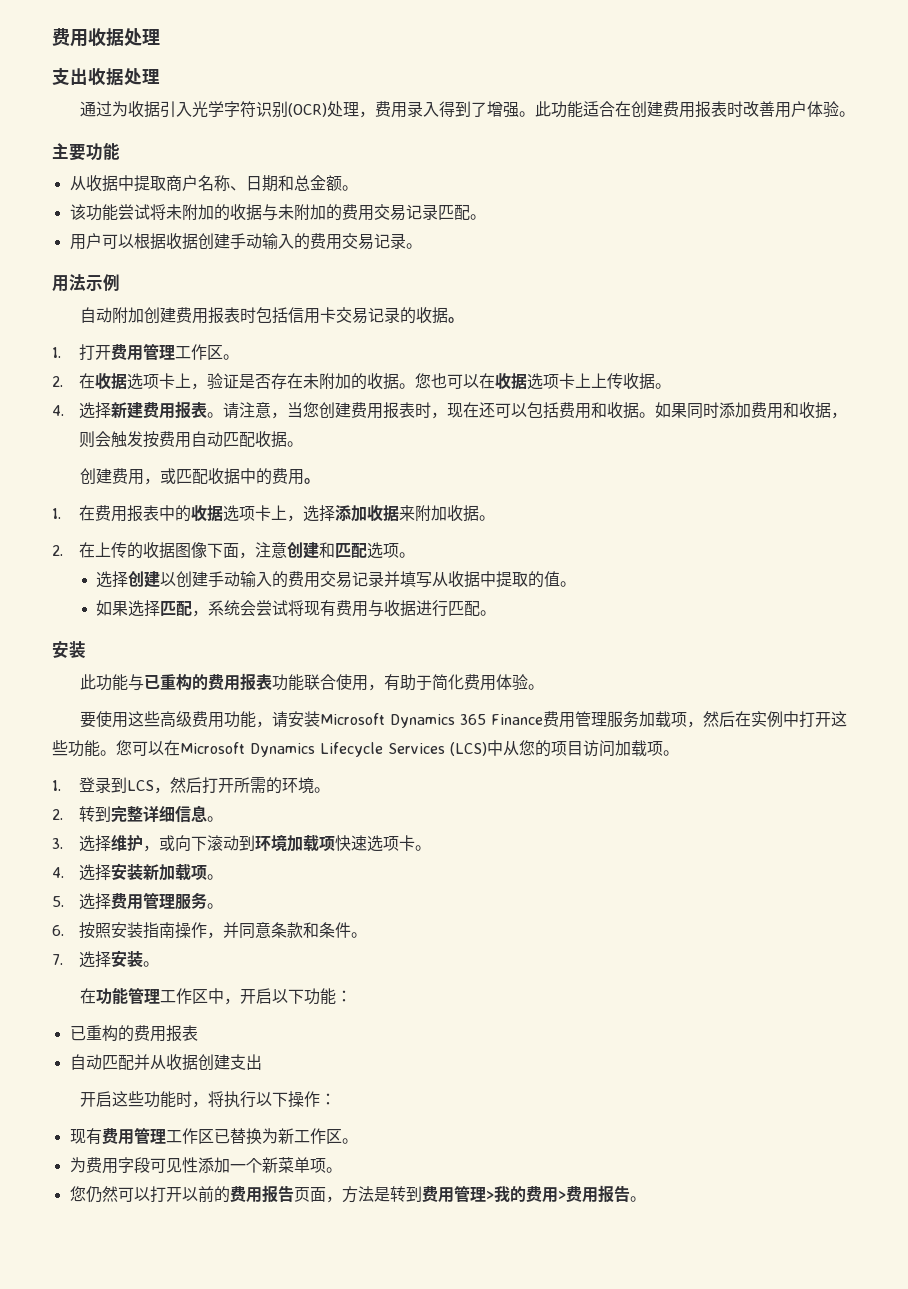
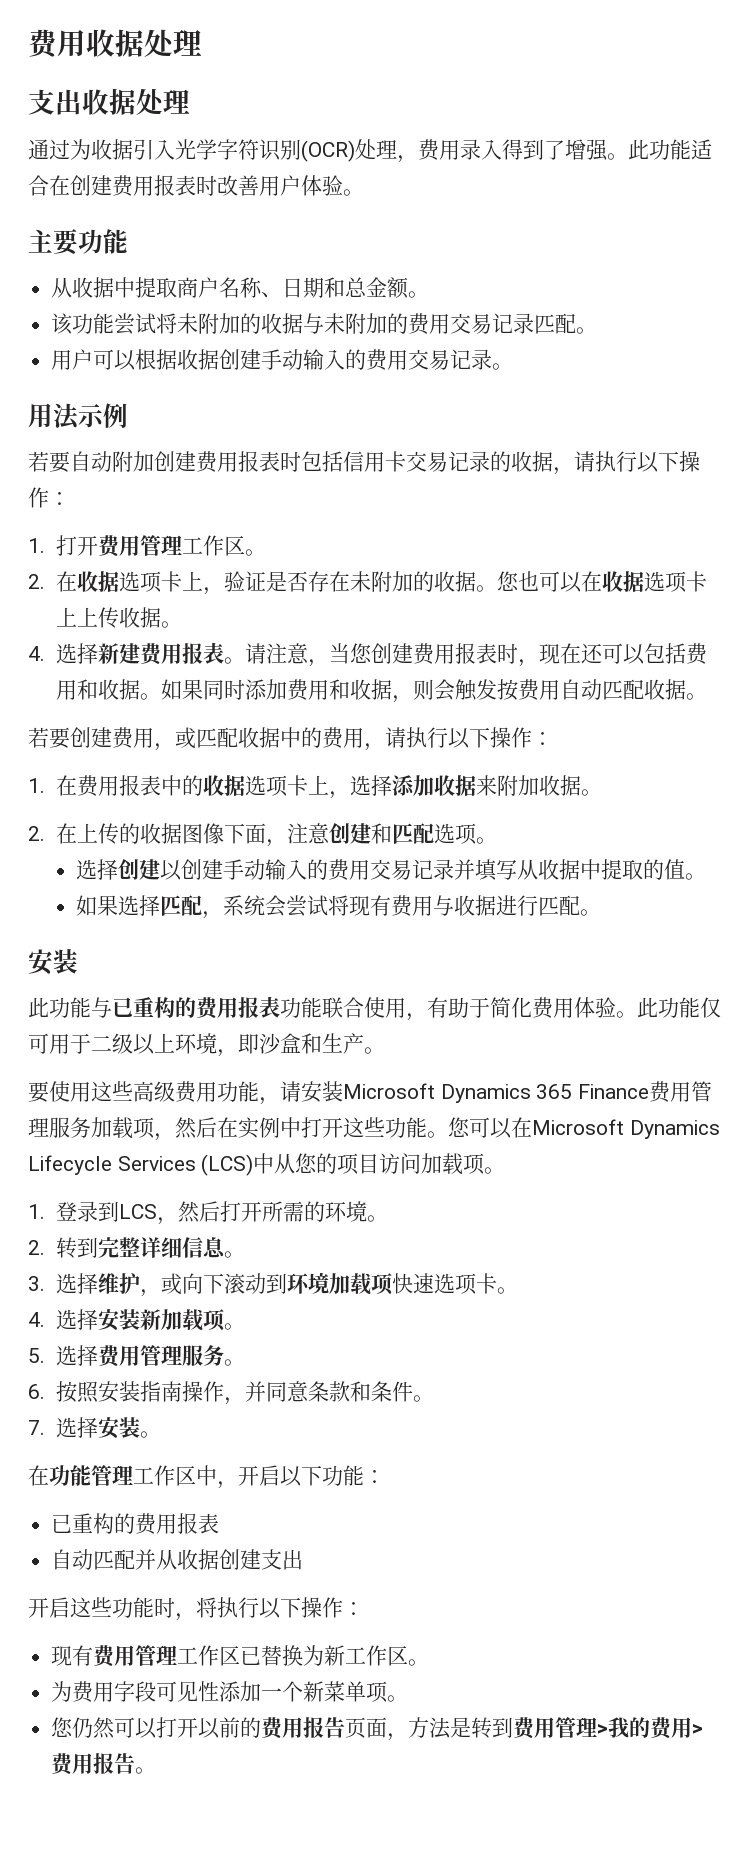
- 自动附加创建费用报表时包括信用卡交易记录的收据。
+ 若要自动附加创建费用报表时包括信用卡交易记录的收据，请执行以下操作：
- 创建费用，或匹配收据中的费用。
+ 若要创建费用，或匹配收据中的费用，请执行以下操作：
+ 此功能仅可用于二级以上环境，即沙盒和生产。

